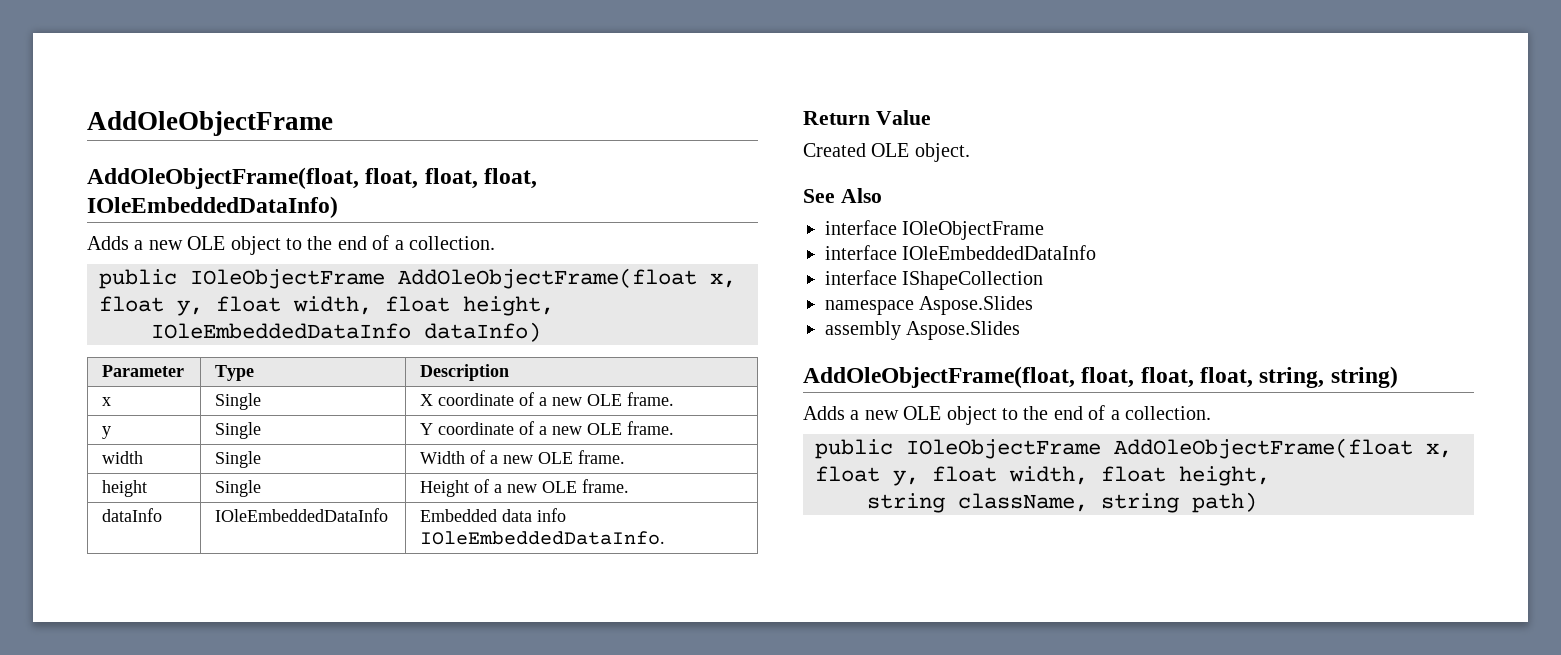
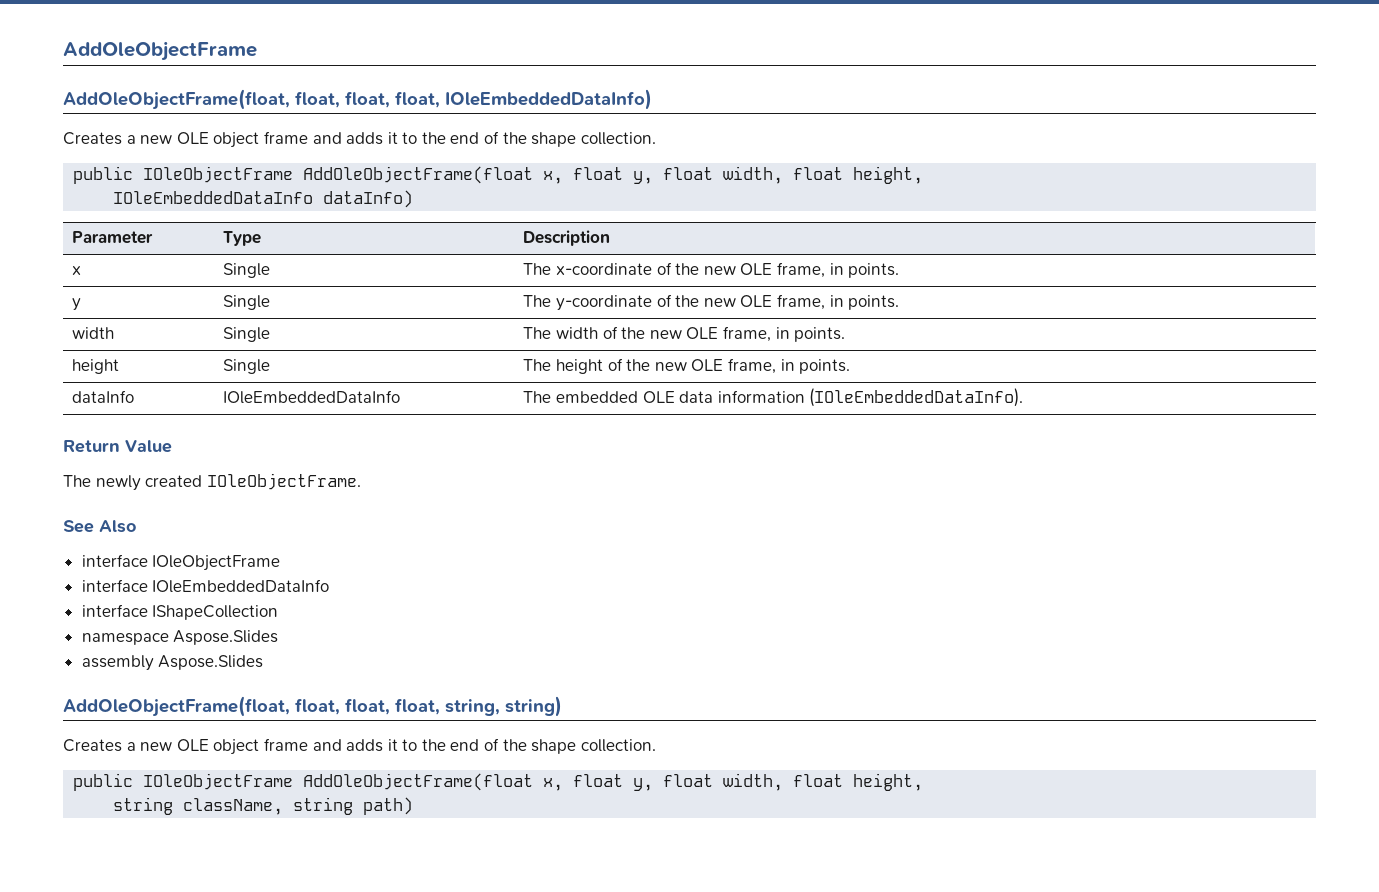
  AddOleObjectFrame(float, float, float, float, IOleEmbeddedDataInfo)
- Adds a new OLE object to the end of a collection.
+ Creates a new OLE object frame and adds it to the end of the shape collection.
- x | Single | X coordinate of a new OLE frame.
- y | Single | Y coordinate of a new OLE frame.
- width | Single | Width of a new OLE frame.
- height | Single | Height of a new OLE frame.
- dataInfo | IOleEmbeddedDataInfo | Embedded data info IOleEmbeddedDataInfo.
+ x | Single | The x-coordinate of the new OLE frame, in points.
+ y | Single | The y-coordinate of the new OLE frame, in points.
+ width | Single | The width of the new OLE frame, in points.
+ height | Single | The height of the new OLE frame, in points.
+ dataInfo | IOleEmbeddedDataInfo | The embedded OLE data information (IOleEmbeddedDataInfo).
  Return Value
- Created OLE object.
+ The newly created IOleObjectFrame.
  AddOleObjectFrame(float, float, float, float, string, string)
- Adds a new OLE object to the end of a collection.
+ Creates a new OLE object frame and adds it to the end of the shape collection.

